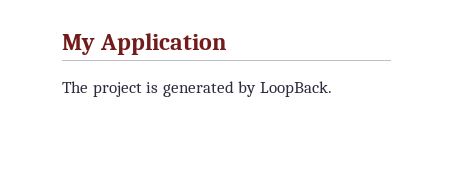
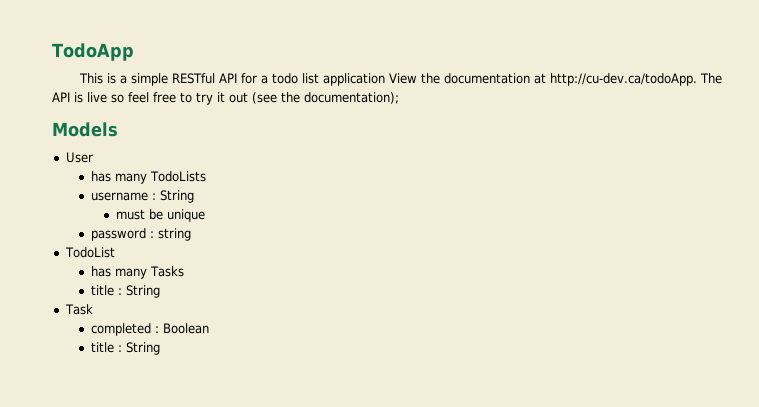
- My Application
- The project is generated by LoopBack.
+ TodoApp
+ This is a simple RESTful API for a todo list application View the documentation at http://cu-dev.ca/todoApp. The API is live so feel free to try it out (see the documentation);
+ Models
+ User
+ has many TodoLists
+ username : String
+ must be unique
+ password : string
+ TodoList
+ has many Tasks
+ title : String
+ Task
+ completed : Boolean
+ title : String

